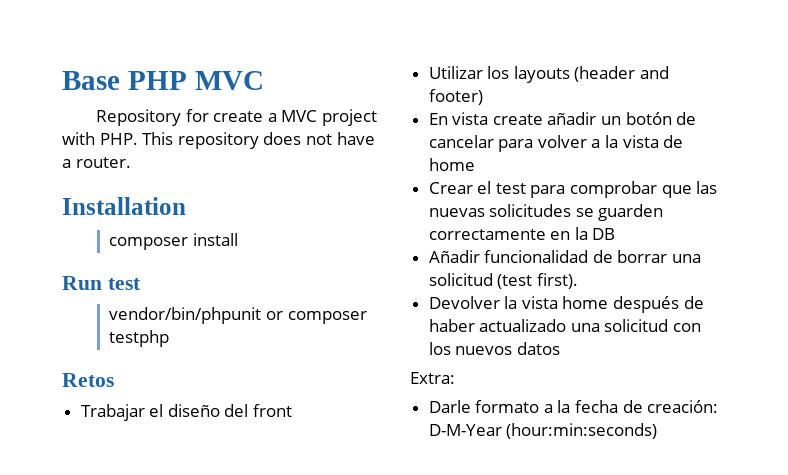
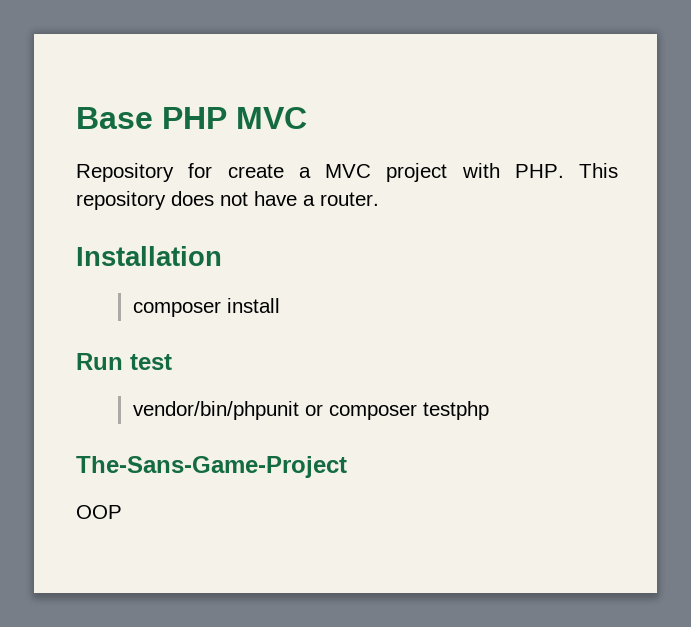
- Retos
- Trabajar el diseño del front
- Utilizar los layouts (header and footer)
- En vista create añadir un botón de cancelar para volver a la vista de home
- Crear el test para comprobar que las nuevas solicitudes se guarden correctamente en la DB
- Añadir funcionalidad de borrar una solicitud (test first).
- Devolver la vista home después de haber actualizado una solicitud con los nuevos datos
- Extra:
- Darle formato a la fecha de creación: D-M-Year (hour:min:seconds)
+ The-Sans-Game-Project
+ OOP

